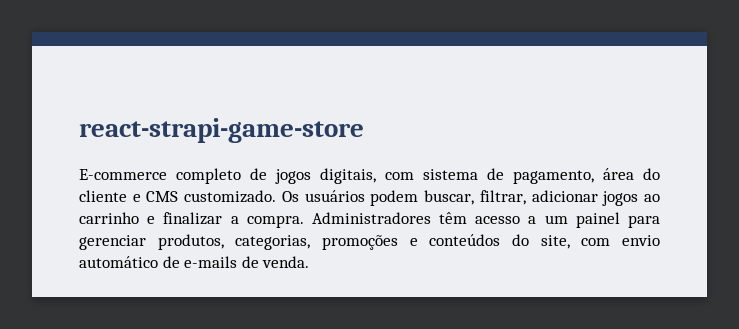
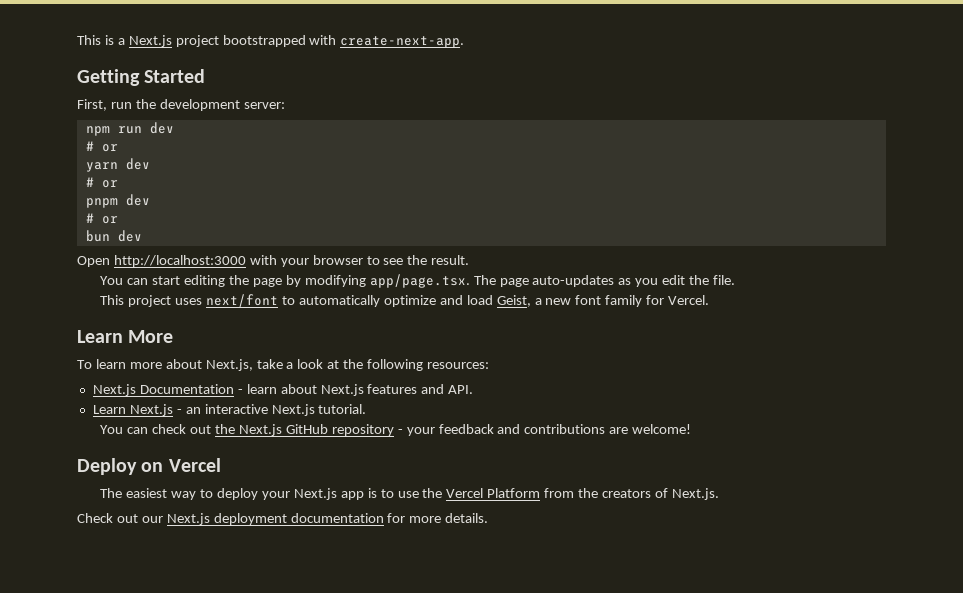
- react-strapi-game-store
- E-commerce completo de jogos digitais, com sistema de pagamento, área do cliente e CMS customizado. Os usuários podem buscar, filtrar, adicionar jogos ao carrinho e finalizar a compra. Administradores têm acesso a um painel para gerenciar produtos, categorias, promoções e conteúdos do site, com envio automático de e-mails de venda.
+ This is a Next.js project bootstrapped with create-next-app.
+ Getting Started
+ First, run the development server:
+ npm run dev
+ # or
+ yarn dev
+ # or
+ pnpm dev
+ # or
+ bun dev
+ Open http://localhost:3000 with your browser to see the result.
+ You can start editing the page by modifying app/page.tsx. The page auto-updates as you edit the file.
+ This project uses next/font to automatically optimize and load Geist, a new font family for Vercel.
+ Learn More
+ To learn more about Next.js, take a look at the following resources:
+ Next.js Documentation - learn about Next.js features and API.
+ Learn Next.js - an interactive Next.js tutorial.
+ You can check out the Next.js GitHub repository - your feedback and contributions are welcome!
+ Deploy on Vercel
+ The easiest way to deploy your Next.js app is to use the Vercel Platform from the creators of Next.js.
+ Check out our Next.js deployment documentation for more details.

